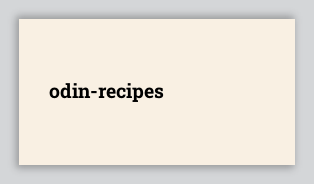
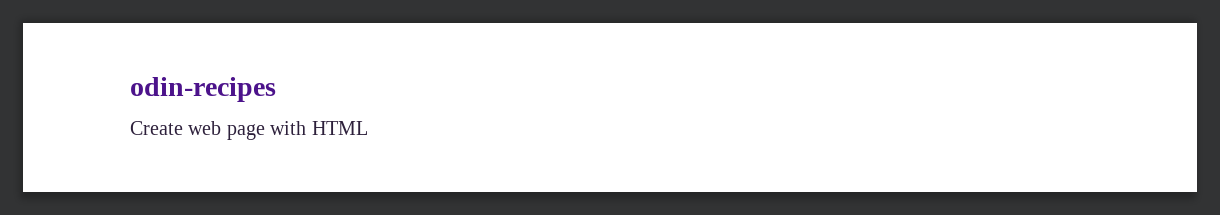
+ Create web page with HTML

